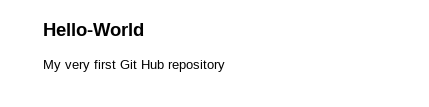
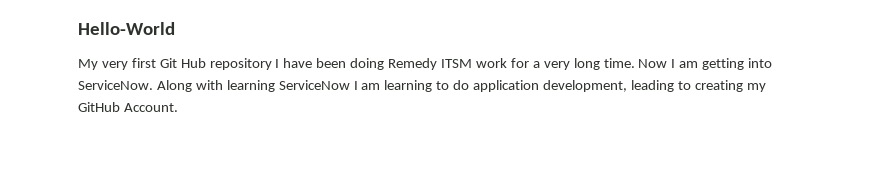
- My very first Git Hub repository
+ My very first Git Hub repository I have been doing Remedy ITSM work for a very long time. Now I am getting into ServiceNow. Along with learning ServiceNow I am learning to do application development, leading to creating my GitHub Account.

